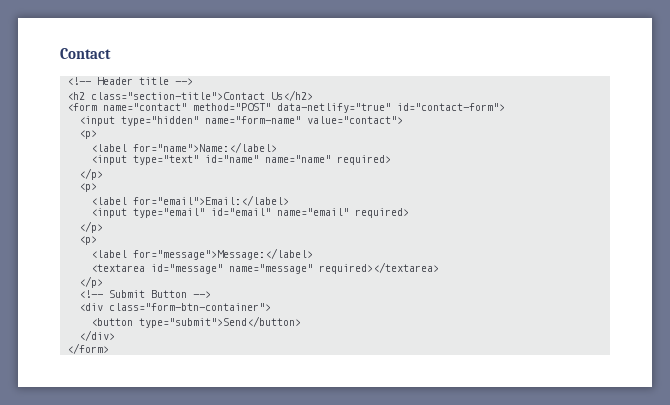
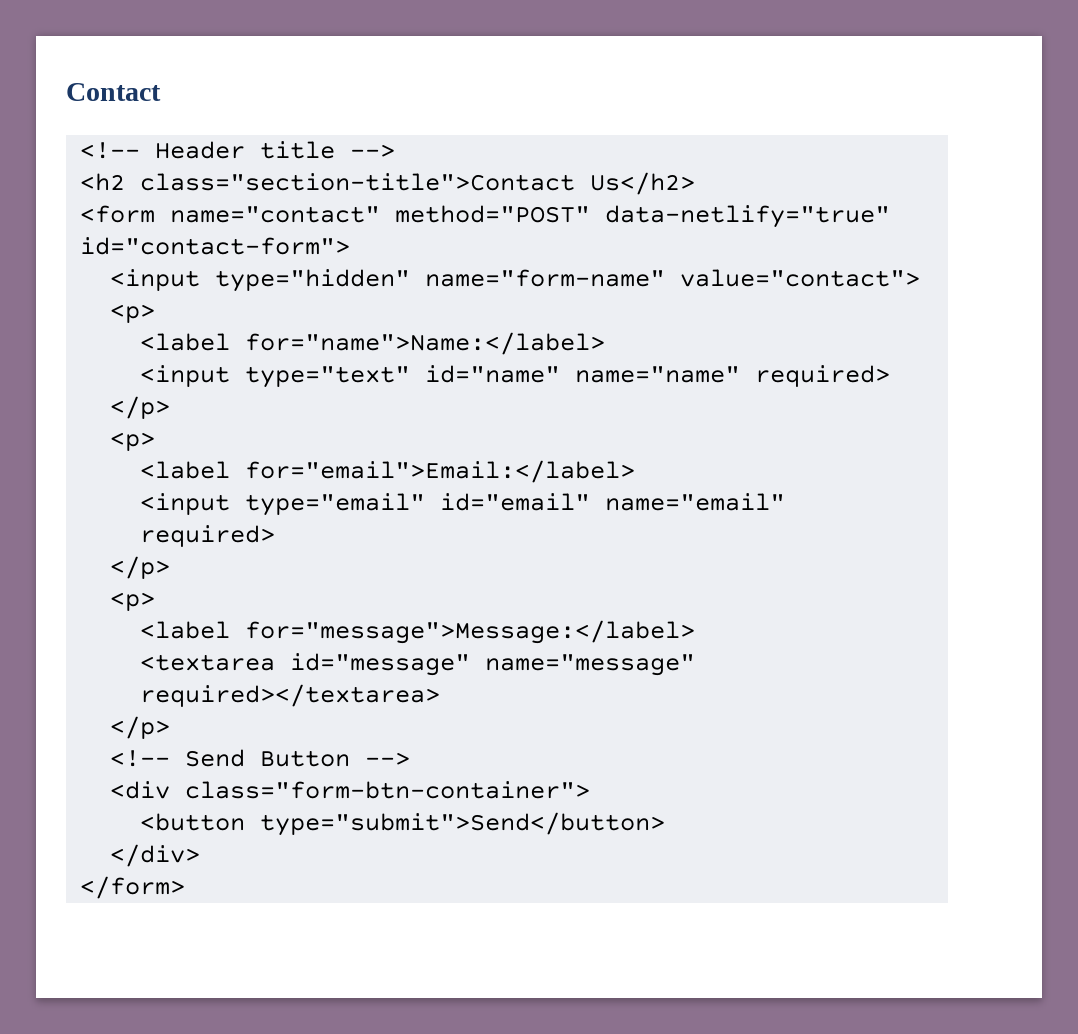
- <!-- Submit Button -->
+ <!-- Send Button -->

